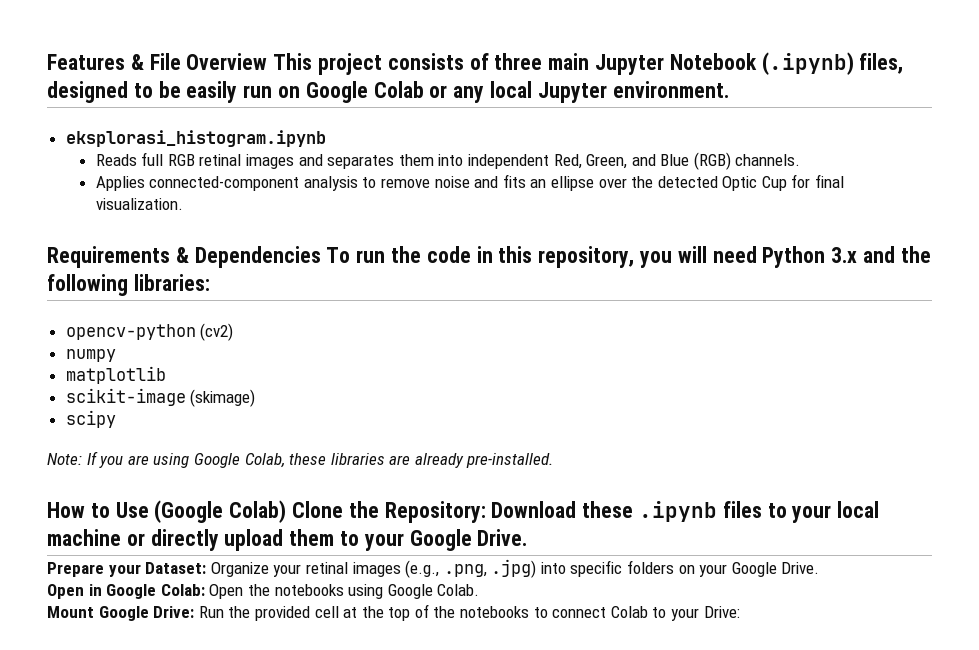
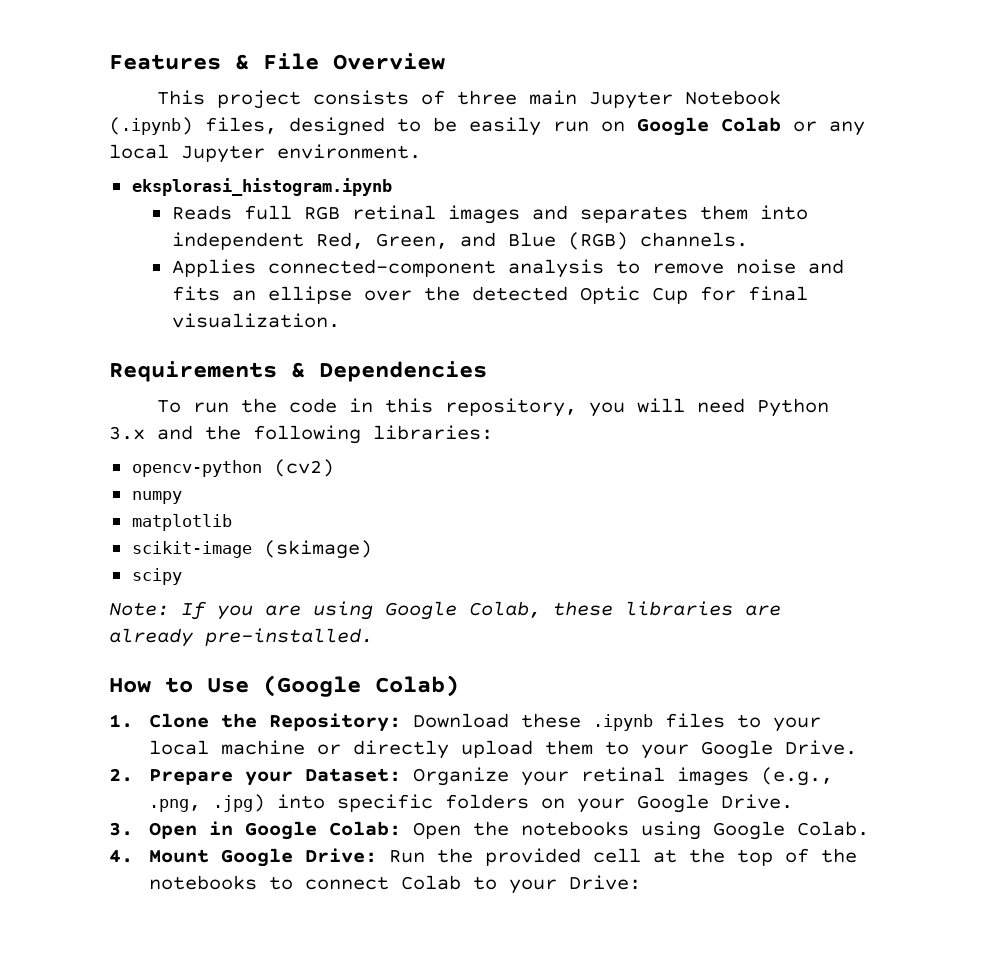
- Features & File Overview This project consists of three main Jupyter Notebook (.ipynb) files, designed to be easily run on Google Colab or any local Jupyter environment.
+ Features & File Overview
+ This project consists of three main Jupyter Notebook (.ipynb) files, designed to be easily run on Google Colab or any local Jupyter environment.
- Requirements & Dependencies To run the code in this repository, you will need Python 3.x and the following libraries:
+ Requirements & Dependencies
+ To run the code in this repository, you will need Python 3.x and the following libraries:
- How to Use (Google Colab) Clone the Repository: Download these .ipynb files to your local machine or directly upload them to your Google Drive.
+ How to Use (Google Colab)
+ 1. Clone the Repository: Download these .ipynb files to your local machine or directly upload them to your Google Drive.
- Prepare your Dataset: Organize your retinal images (e.g., .png, .jpg) into specific folders on your Google Drive.
+ 2. Prepare your Dataset: Organize your retinal images (e.g., .png, .jpg) into specific folders on your Google Drive.
- Open in Google Colab: Open the notebooks using Google Colab.
+ 3. Open in Google Colab: Open the notebooks using Google Colab.
- Mount Google Drive: Run the provided cell at the top of the notebooks to connect Colab to your Drive:
+ 4. Mount Google Drive: Run the provided cell at the top of the notebooks to connect Colab to your Drive:

